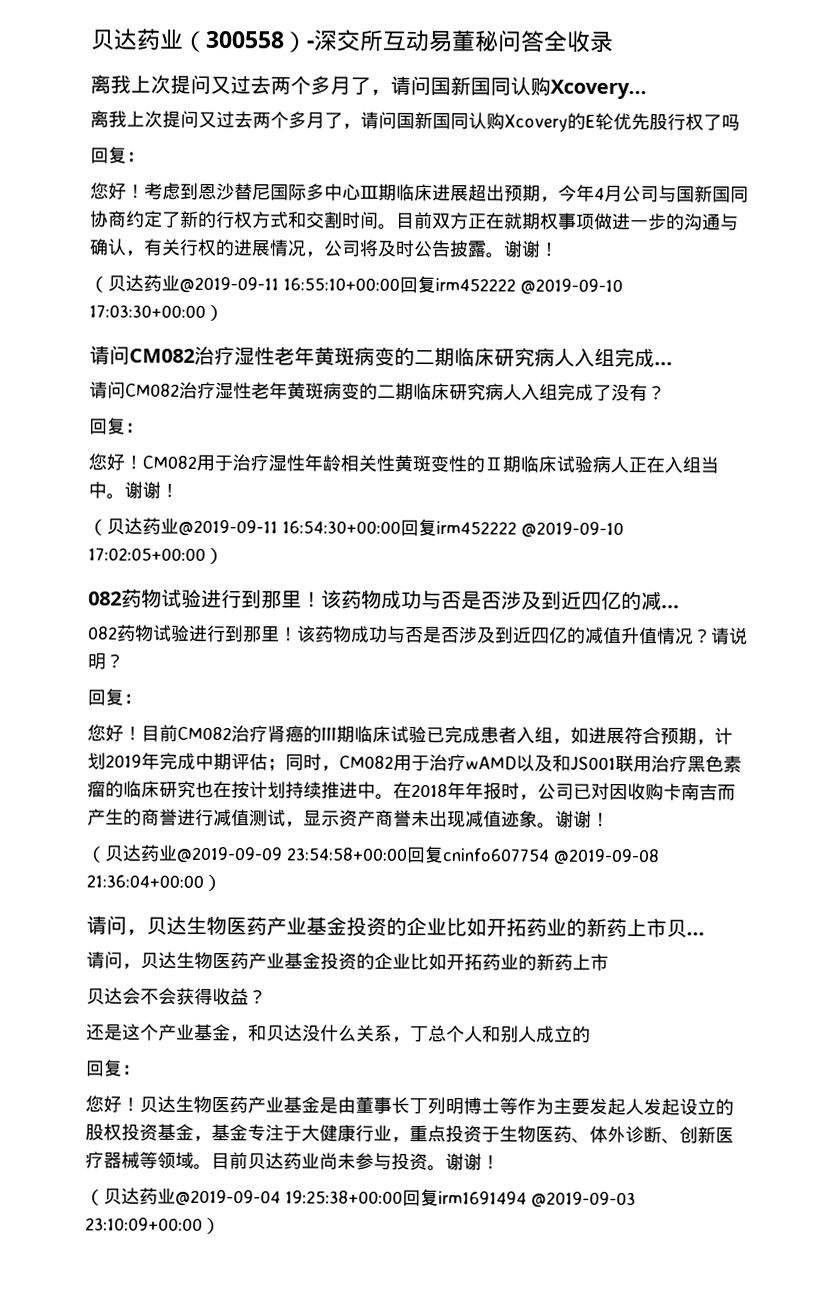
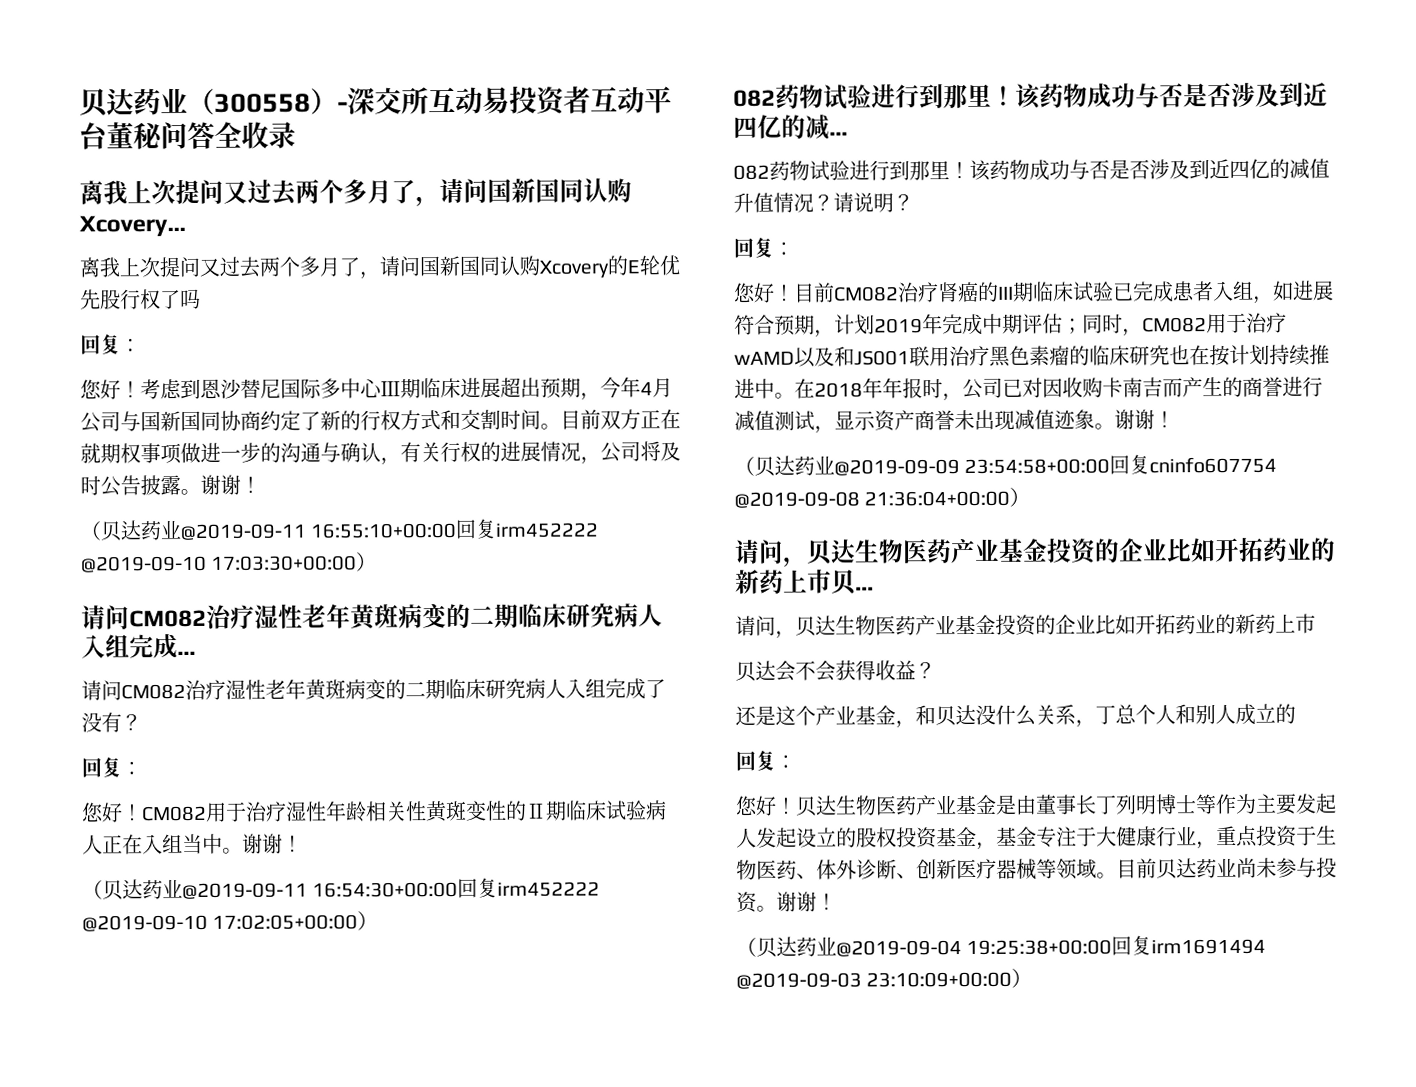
- 贝达药业（300558）-深交所互动易董秘问答全收录
+ 贝达药业（300558）-深交所互动易投资者互动平台董秘问答全收录

